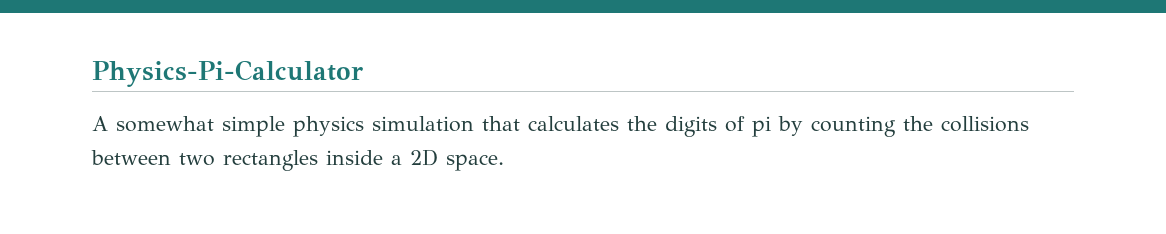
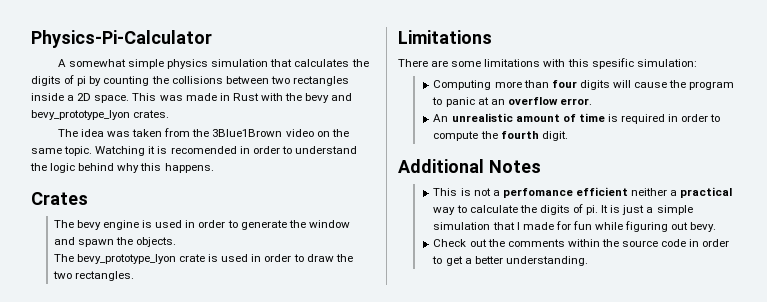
+ This was made in Rust with the bevy and bevy_prototype_lyon crates.
+ The idea was taken from the 3Blue1Brown video on the same topic. Watching it is recomended in order to understand the logic behind why this happens.
+ Crates
+ The bevy engine is used in order to generate the window and spawn the objects.
+ The bevy_prototype_lyon crate is used in order to draw the two rectangles.
+ Limitations
+ There are some limitations with this spesific simulation:
+ Computing more than four digits will cause the program to panic at an overflow error.
+ An unrealistic amount of time is required in order to compute the fourth digit.
+ Additional Notes
+ This is not a perfomance efficient neither a practical way to calculate the digits of pi. It is just a simple simulation that I made for fun while figuring out bevy.
+ Check out the comments within the source code in order to get a better understanding.

